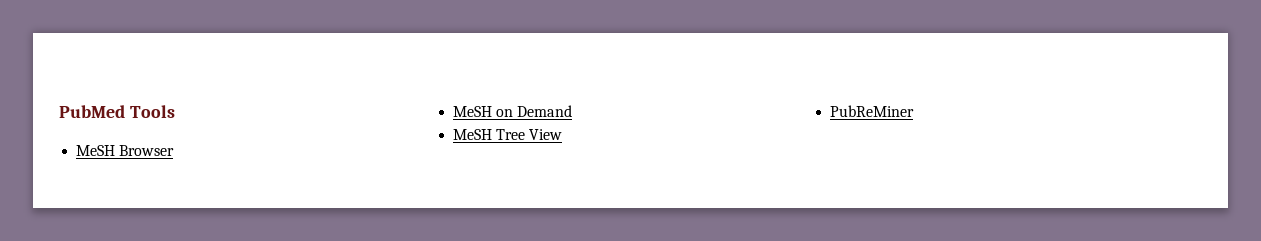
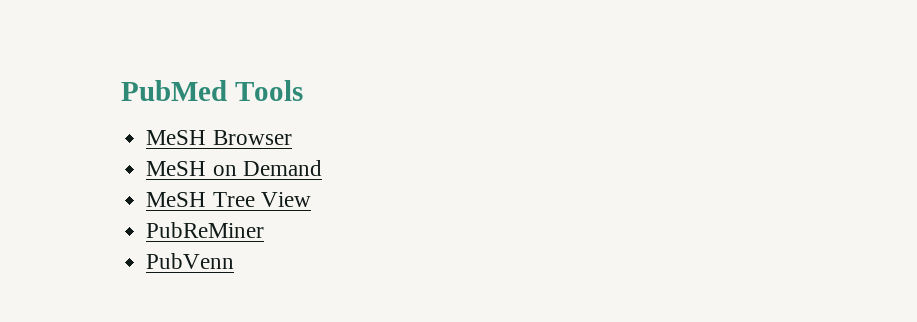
+ PubVenn

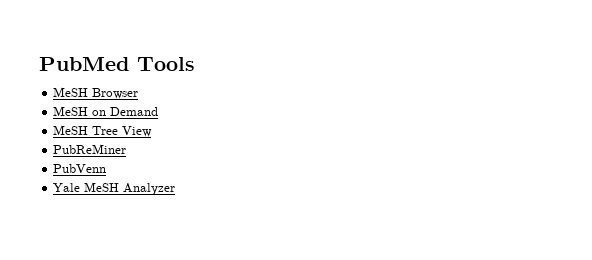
+ Yale MeSH Analyzer

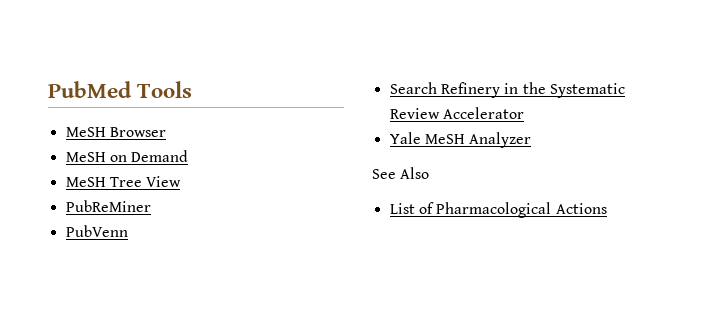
+ Search Refinery in the Systematic Review Accelerator
  Yale MeSH Analyzer
+ See Also
+ List of Pharmacological Actions

